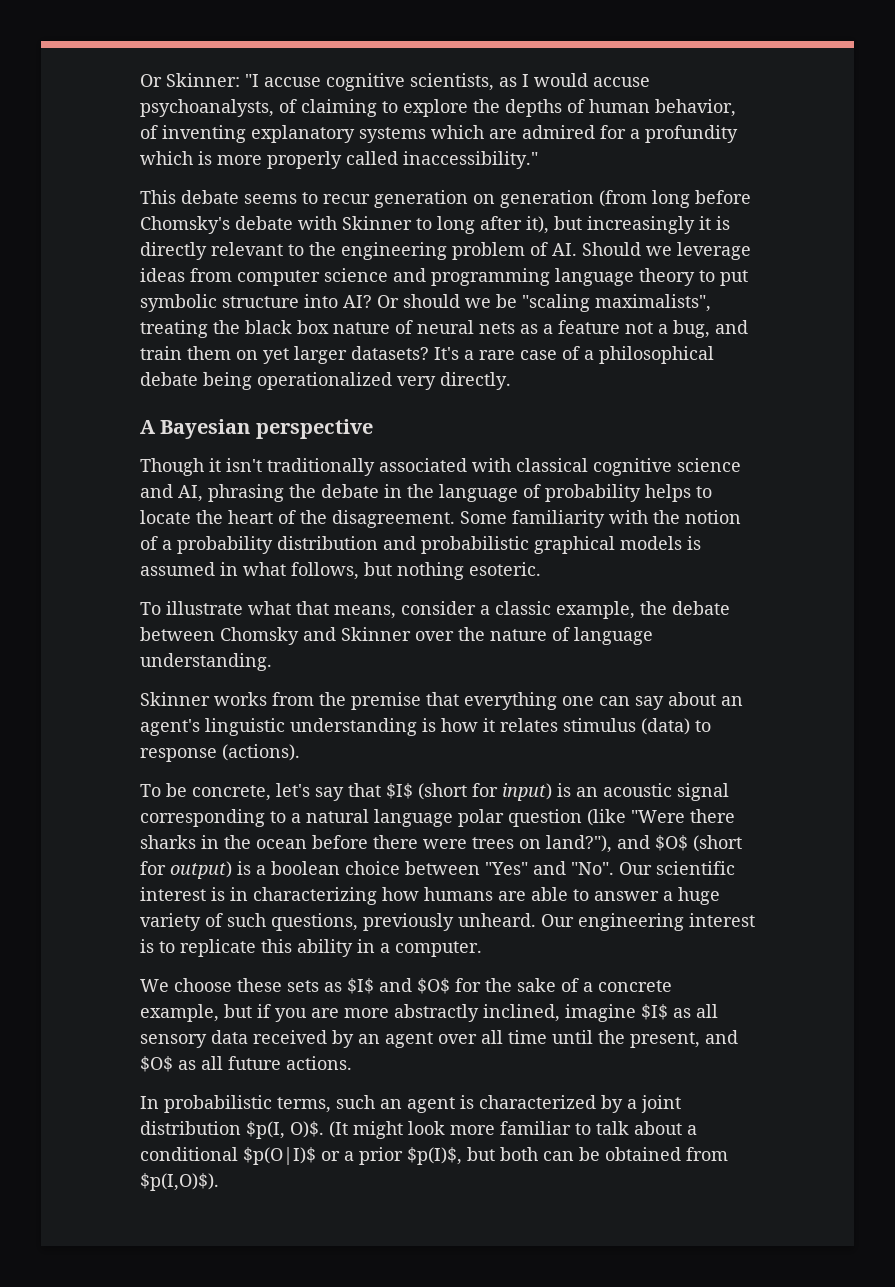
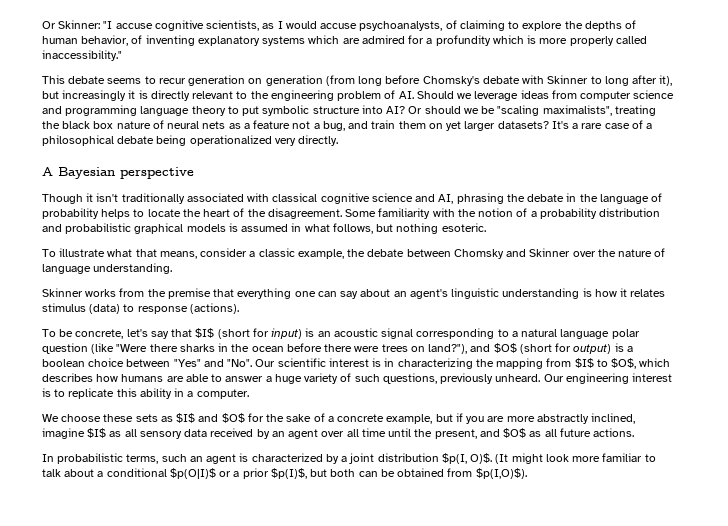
- To be concrete, let's say that $I$ (short for input) is an acoustic signal corresponding to a natural language polar question (like "Were there sharks in the ocean before there were trees on land?"), and $O$ (short for output) is a boolean choice between "Yes" and "No". Our scientific interest is in characterizing how humans are able to answer a huge variety of such questions, previously unheard.
+ To be concrete, let's say that $I$ (short for input) is an acoustic signal corresponding to a natural language polar question (like "Were there sharks in the ocean before there were trees on land?"), and $O$ (short for output) is a boolean choice between "Yes" and "No". Our scientific interest is in characterizing the mapping from $I$ to $O$, which describes how humans are able to answer a huge variety of such questions, previously unheard.

